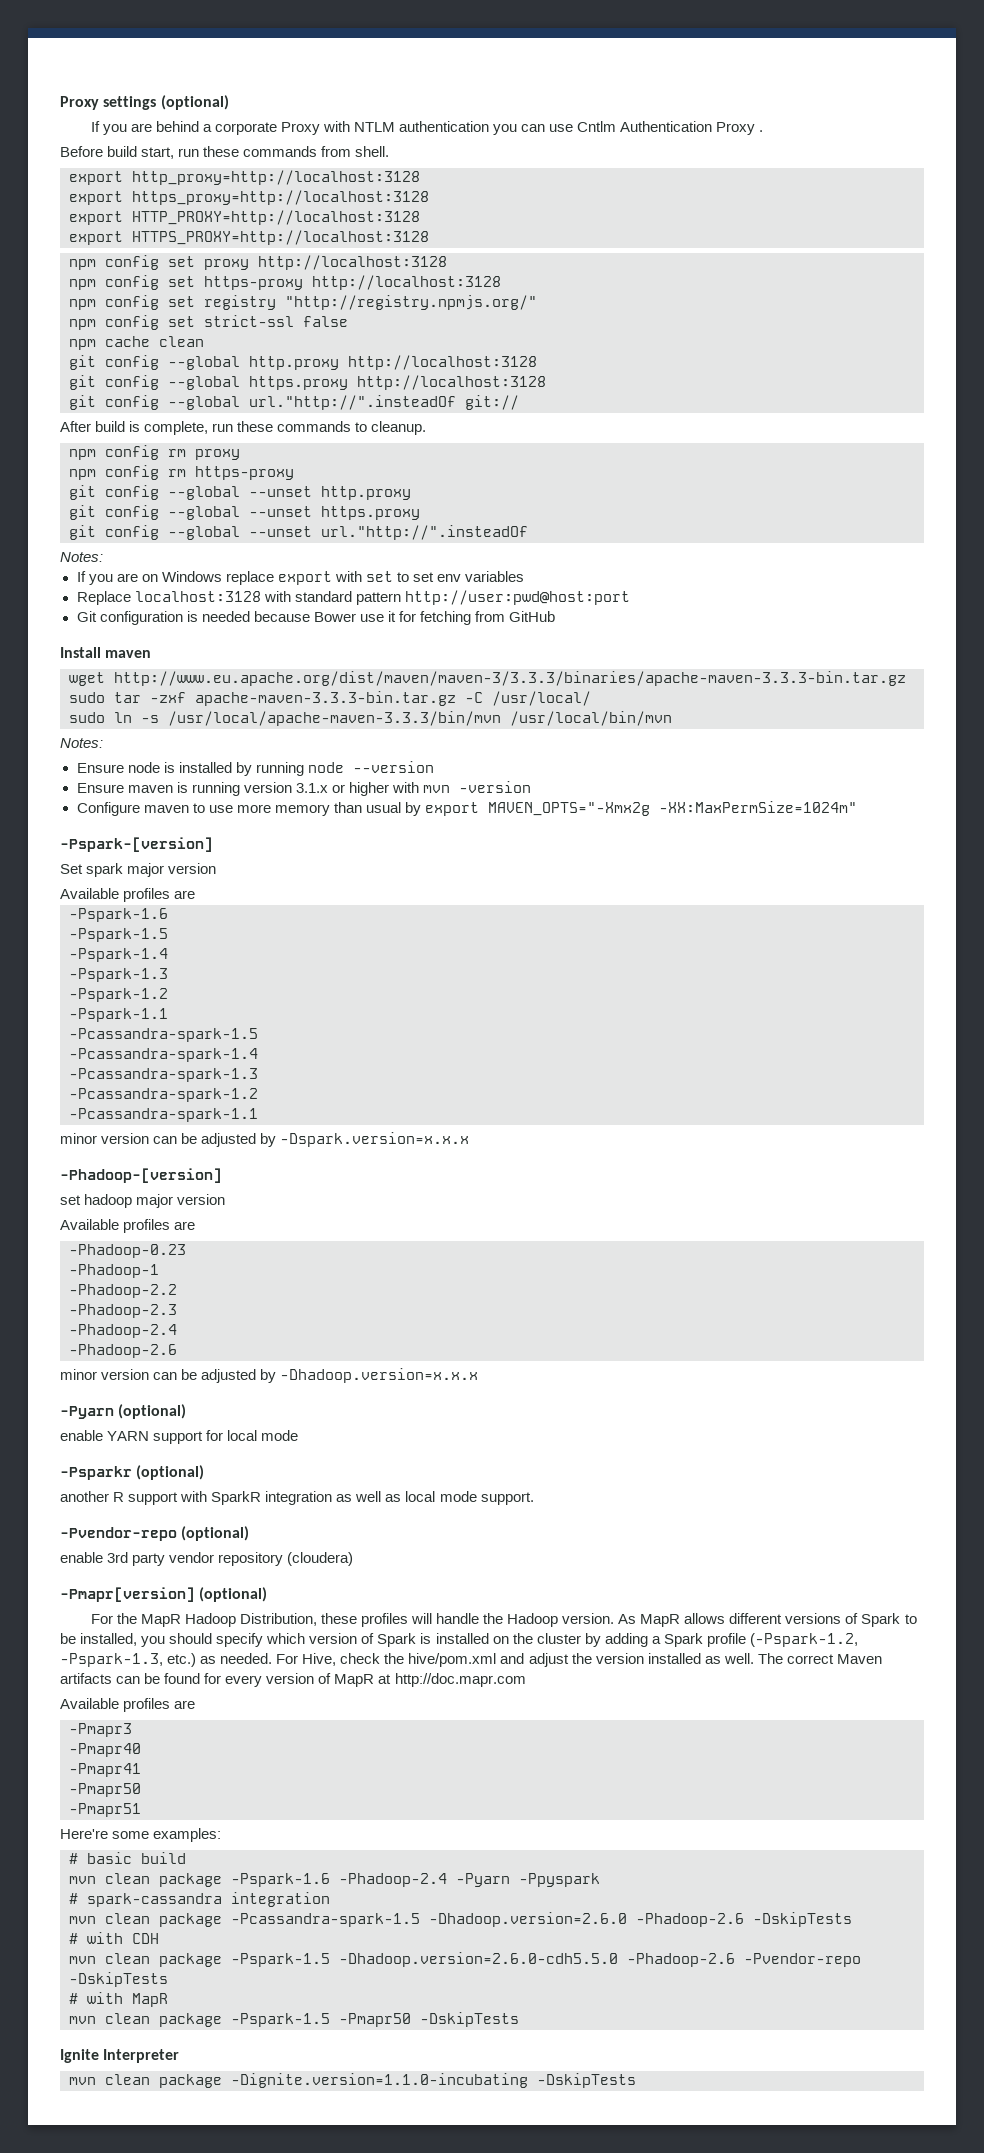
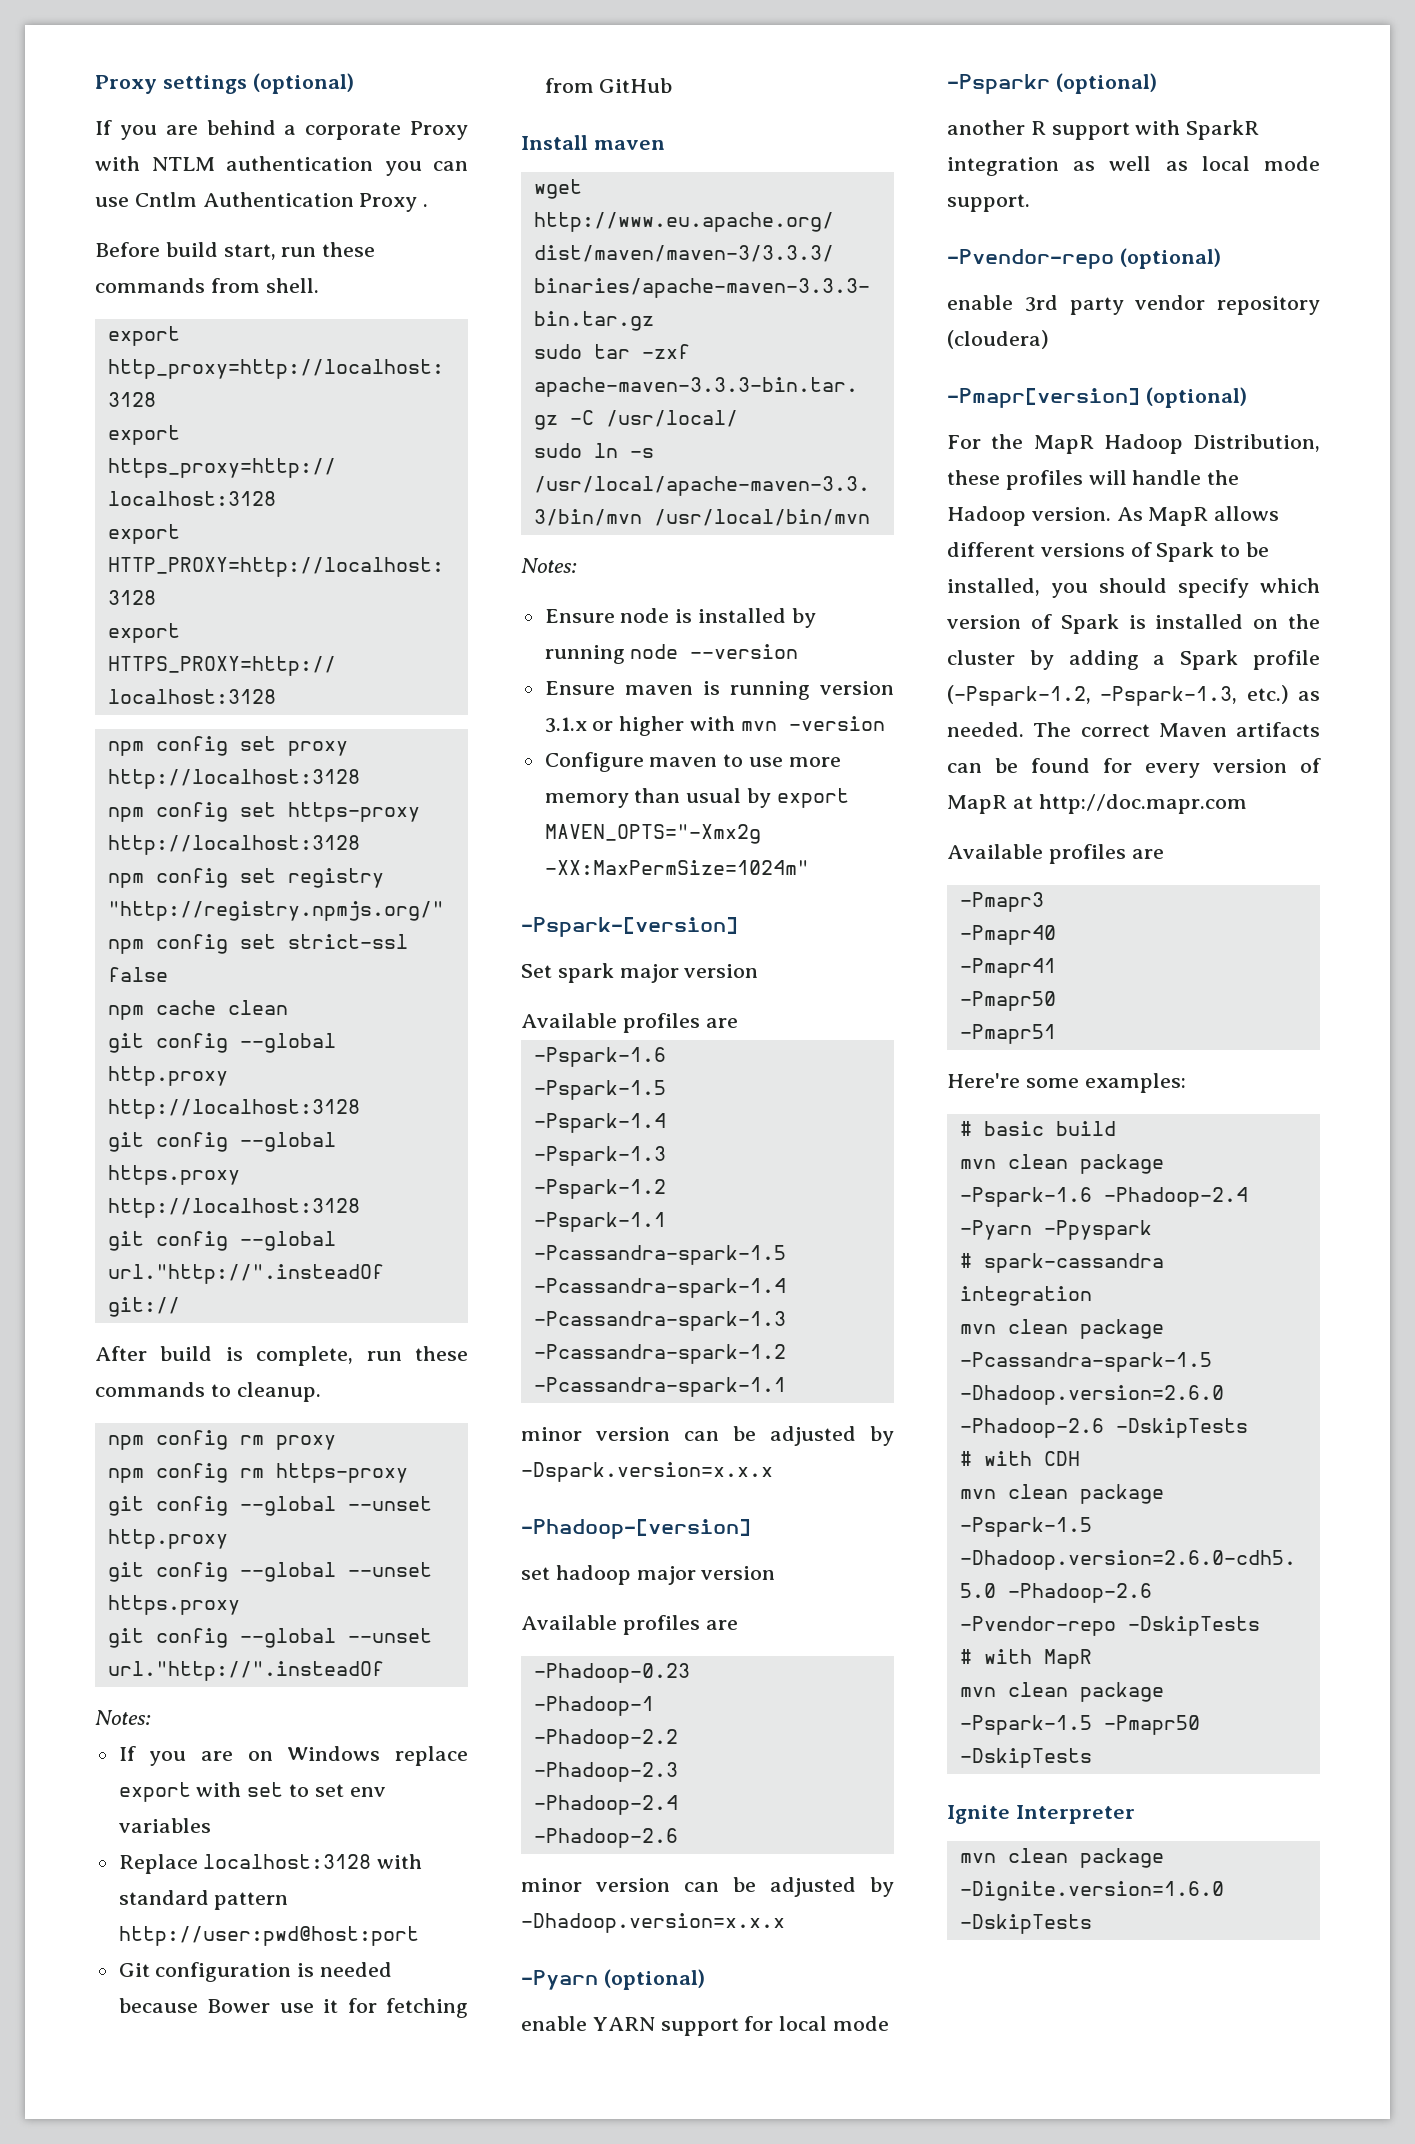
- For Hive, check the hive/pom.xml and adjust the version installed as well.
- mvn clean package -Dignite.version=1.1.0-incubating -DskipTests
+ mvn clean package -Dignite.version=1.6.0 -DskipTests

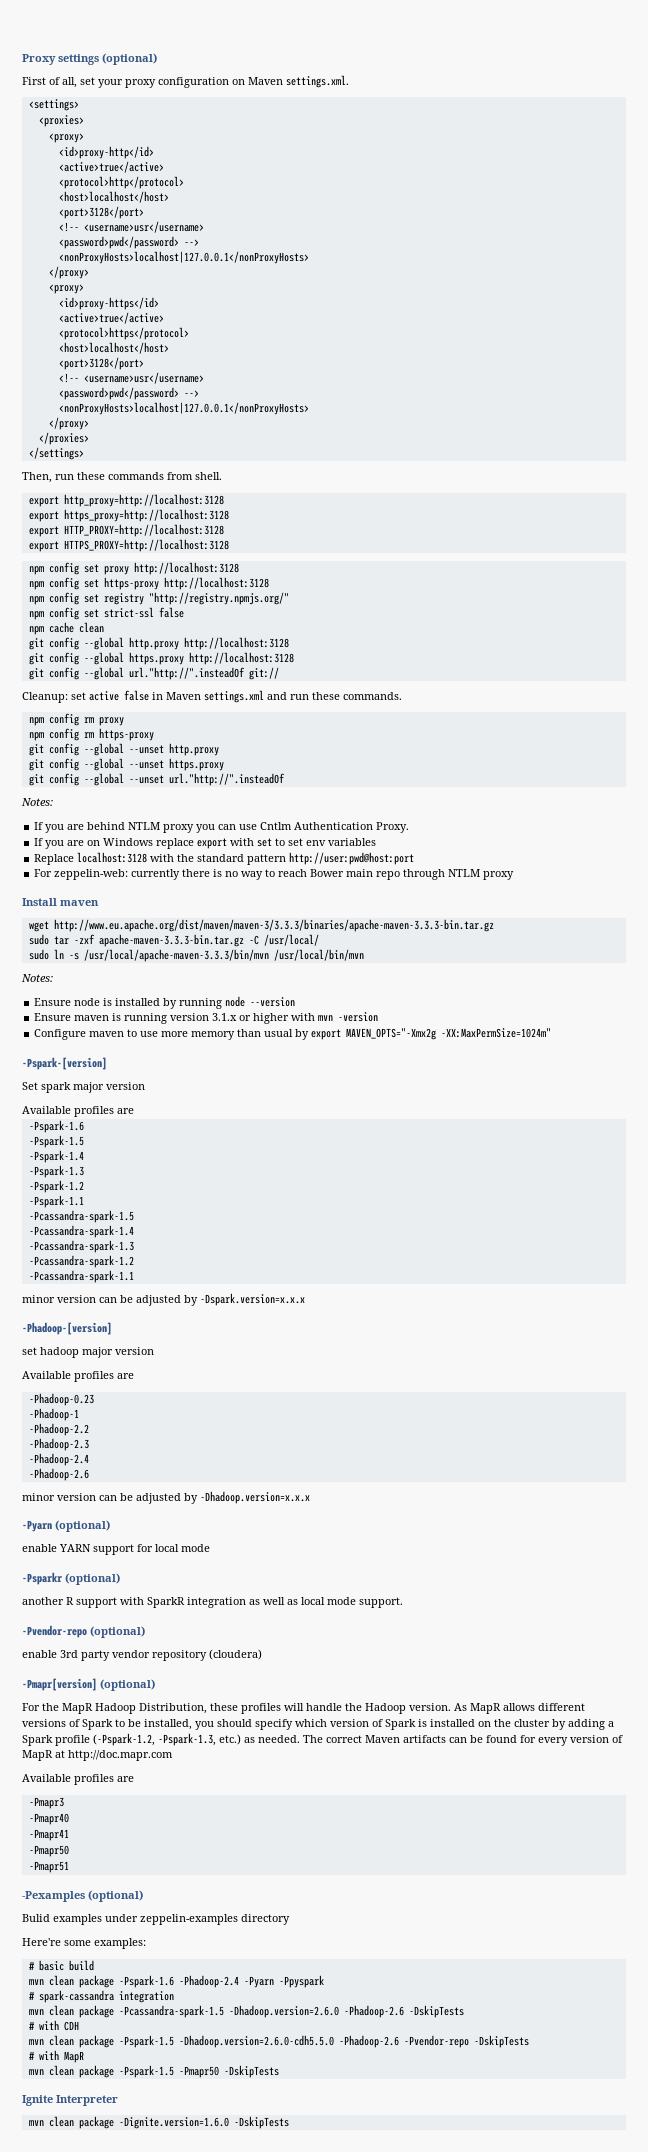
- If you are behind a corporate Proxy with NTLM authentication you can use Cntlm Authentication Proxy .
- Before build start, run these commands from shell.
+ First of all, set your proxy configuration on Maven settings.xml.
+ <settings>
+ <proxies>
+ <proxy>
+ <id>proxy-http</id>
+ <active>true</active>
+ <protocol>http</protocol>
+ <host>localhost</host>
+ <port>3128</port>
+ <!-- <username>usr</username>
+ <password>pwd</password> -->
+ <nonProxyHosts>localhost|127.0.0.1</nonProxyHosts>
+ </proxy>
+ <proxy>
+ <id>proxy-https</id>
+ <active>true</active>
+ <protocol>https</protocol>
+ <host>localhost</host>
+ <port>3128</port>
+ <!-- <username>usr</username>
+ <password>pwd</password> -->
+ <nonProxyHosts>localhost|127.0.0.1</nonProxyHosts>
+ </proxy>
+ </proxies>
+ </settings>
+ Then, run these commands from shell.
- After build is complete, run these commands to cleanup.
+ Cleanup: set active false in Maven settings.xml and run these commands.
+ If you are behind NTLM proxy you can use Cntlm Authentication Proxy.
- Replace localhost:3128 with standard pattern http://user:pwd@host:port
+ Replace localhost:3128 with the standard pattern http://user:pwd@host:port
- Git configuration is needed because Bower use it for fetching from GitHub
+ For zeppelin-web: currently there is no way to reach Bower main repo through NTLM proxy
+ -Pexamples (optional)
+ Bulid examples under zeppelin-examples directory

